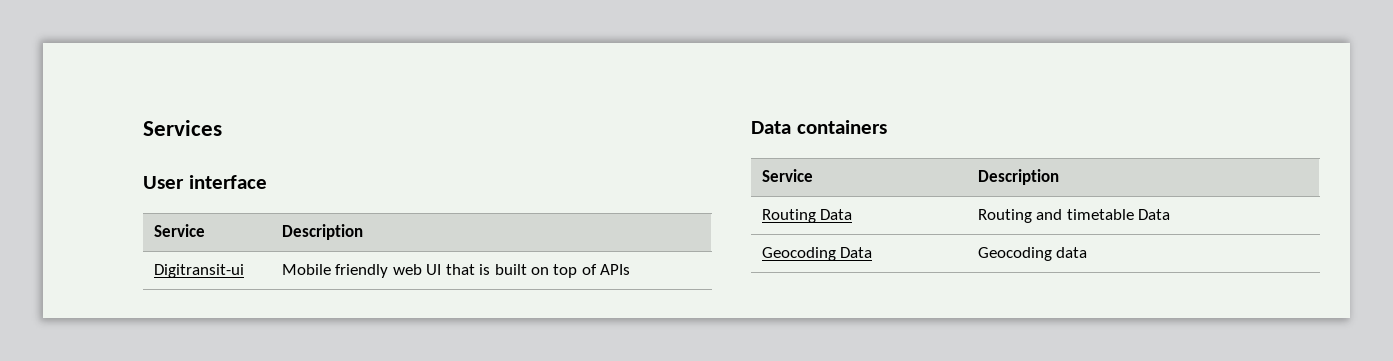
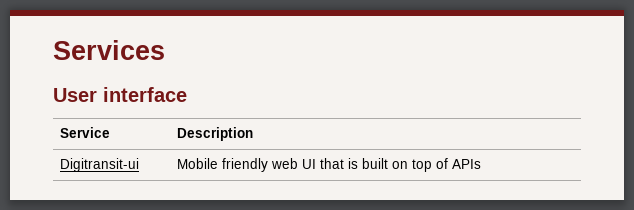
- Data containers
- Service | Description
- Routing Data | Routing and timetable Data
- Geocoding Data | Geocoding data

